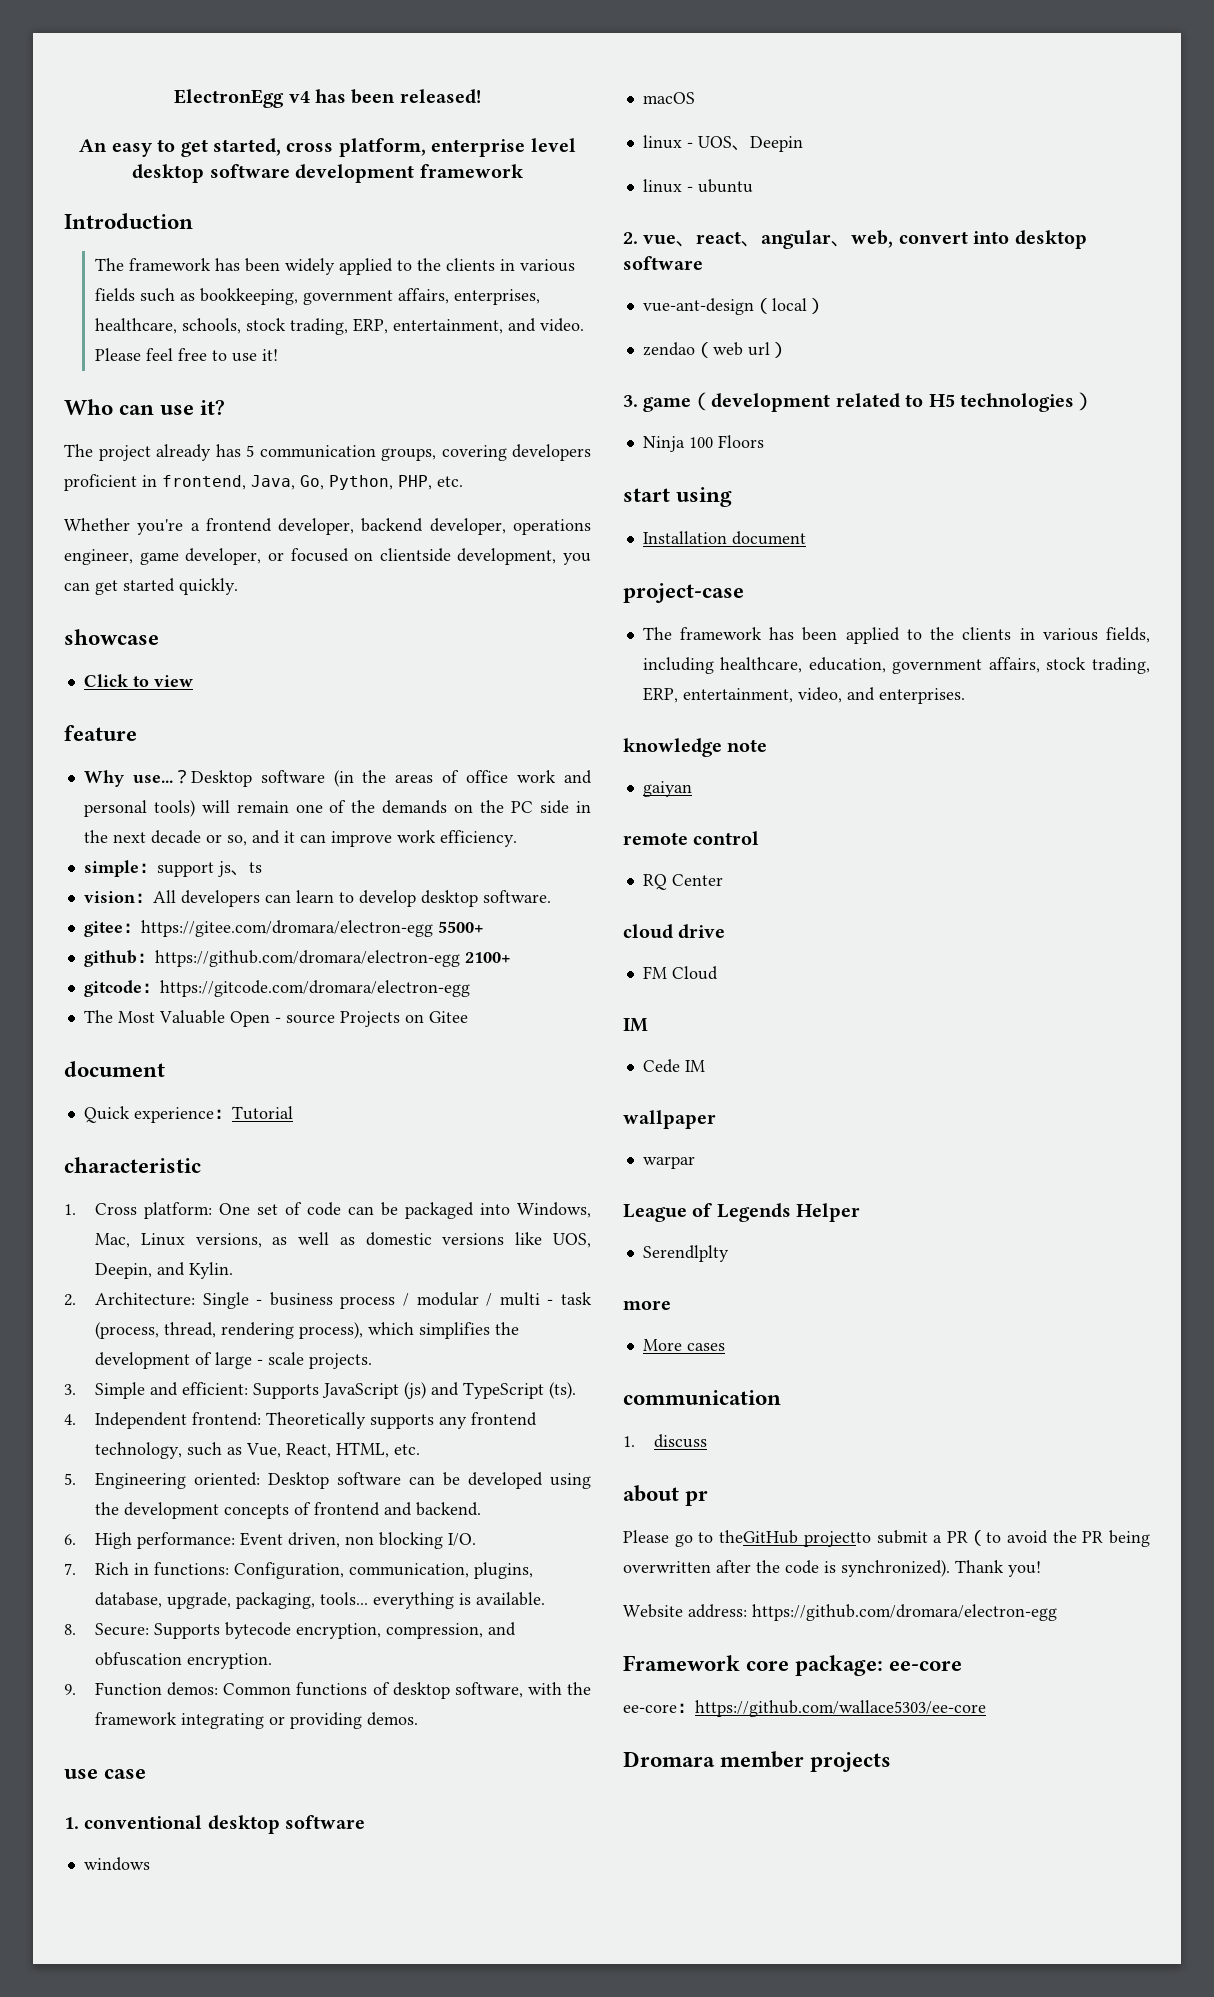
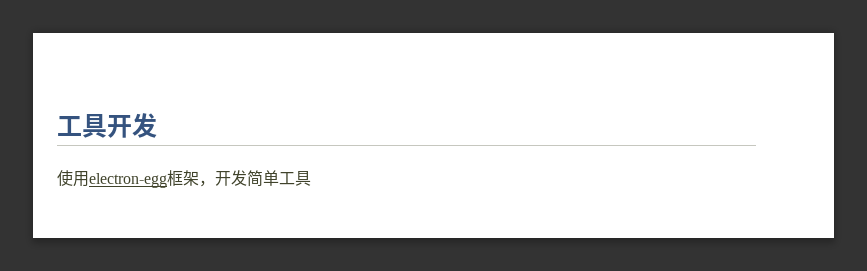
- ElectronEgg v4 has been released!
- An easy to get started, cross platform, enterprise level desktop software development framework
- Introduction
- The framework has been widely applied to the clients in various fields such as bookkeeping, government affairs, enterprises, healthcare, schools, stock trading, ERP, entertainment, and video. Please feel free to use it!
- Who can use it?
- The project already has 5 communication groups, covering developers proficient in frontend, Java, Go, Python, PHP, etc.
- Whether you're a frontend developer, backend developer, operations engineer, game developer, or focused on clientside development, you can get started quickly.
- showcase
- Click to view
- feature
- Why use...？Desktop software (in the areas of office work and personal tools) will remain one of the demands on the PC side in the next decade or so, and it can improve work efficiency.
- simple：support js、ts
- vision：All developers can learn to develop desktop software.
- gitee：https://gitee.com/dromara/electron-egg 5500+
- github：https://github.com/dromara/electron-egg 2100+
- gitcode：https://gitcode.com/dromara/electron-egg
- The Most Valuable Open - source Projects on Gitee
- document
- Quick experience：Tutorial
- characteristic
- 1. Cross platform: One set of code can be packaged into Windows, Mac, Linux versions, as well as domestic versions like UOS, Deepin, and Kylin.
- 2. Architecture: Single - business process / modular / multi - task (process, thread, rendering process), which simplifies the development of large - scale projects.
- 3. Simple and efficient: Supports JavaScript (js) and TypeScript (ts).
- 4. Independent frontend: Theoretically supports any frontend technology, such as Vue, React, HTML, etc.
- 5. Engineering oriented: Desktop software can be developed using the development concepts of frontend and backend.
- 6. High performance: Event driven, non blocking I/O.
- 7. Rich in functions: Configuration, communication, plugins, database, upgrade, packaging, tools... everything is available.
- 8. Secure: Supports bytecode encryption, compression, and obfuscation encryption.
- 9. Function demos: Common functions of desktop software, with the framework integrating or providing demos.
- use case
- 1. conventional desktop software
- windows
- macOS
- linux - UOS、Deepin
- linux - ubuntu
- 2. vue、react、angular、web, convert into desktop software
- vue-ant-design（local）
- zendao（web url）
- 3. game（development related to H5 technologies）
- Ninja 100 Floors
- start using
- Installation document
- project-case
- The framework has been applied to the clients in various fields, including healthcare, education, government affairs, stock trading, ERP, entertainment, video, and enterprises.
- knowledge note
- gaiyan
- remote control
- RQ Center
- cloud drive
- FM Cloud
- IM
- Cede IM
- wallpaper
- warpar
- League of Legends Helper
- Serendlplty
- more
- More cases
- communication
- 1. discuss
- about pr
- Please go to theGitHub projectto submit a PR（to avoid the PR being overwritten after the code is synchronized). Thank you!
- Website address: https://github.com/dromara/electron-egg
- Framework core package: ee-core
- ee-core：https://github.com/wallace5303/ee-core
- Dromara member projects
+ 工具开发
+ 使用electron-egg框架，开发简单工具

